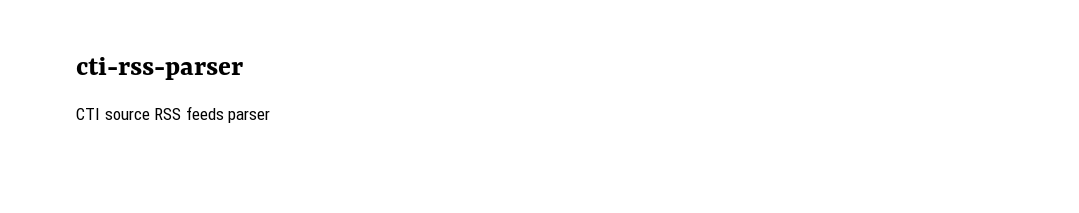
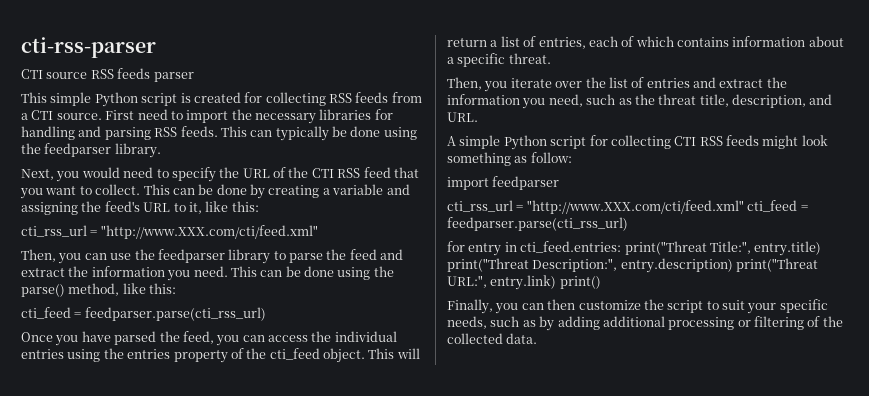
+ This simple Python script is created for collecting RSS feeds from a CTI source. First need to import the necessary libraries for handling and parsing RSS feeds. This can typically be done using the feedparser library.
+ Next, you would need to specify the URL of the CTI RSS feed that you want to collect. This can be done by creating a variable and assigning the feed's URL to it, like this:
+ cti_rss_url = "http://www.XXX.com/cti/feed.xml"
+ Then, you can use the feedparser library to parse the feed and extract the information you need. This can be done using the parse() method, like this:
+ cti_feed = feedparser.parse(cti_rss_url)
+ Once you have parsed the feed, you can access the individual entries using the entries property of the cti_feed object. This will return a list of entries, each of which contains information about a specific threat.
+ Then, you iterate over the list of entries and extract the information you need, such as the threat title, description, and URL.
+ A simple Python script for collecting CTI RSS feeds might look something as follow:
+ import feedparser
+ cti_rss_url = "http://www.XXX.com/cti/feed.xml" cti_feed = feedparser.parse(cti_rss_url)
+ for entry in cti_feed.entries: print("Threat Title:", entry.title) print("Threat Description:", entry.description) print("Threat URL:", entry.link) print()
+ Finally, you can then customize the script to suit your specific needs, such as by adding additional processing or filtering of the collected data.

